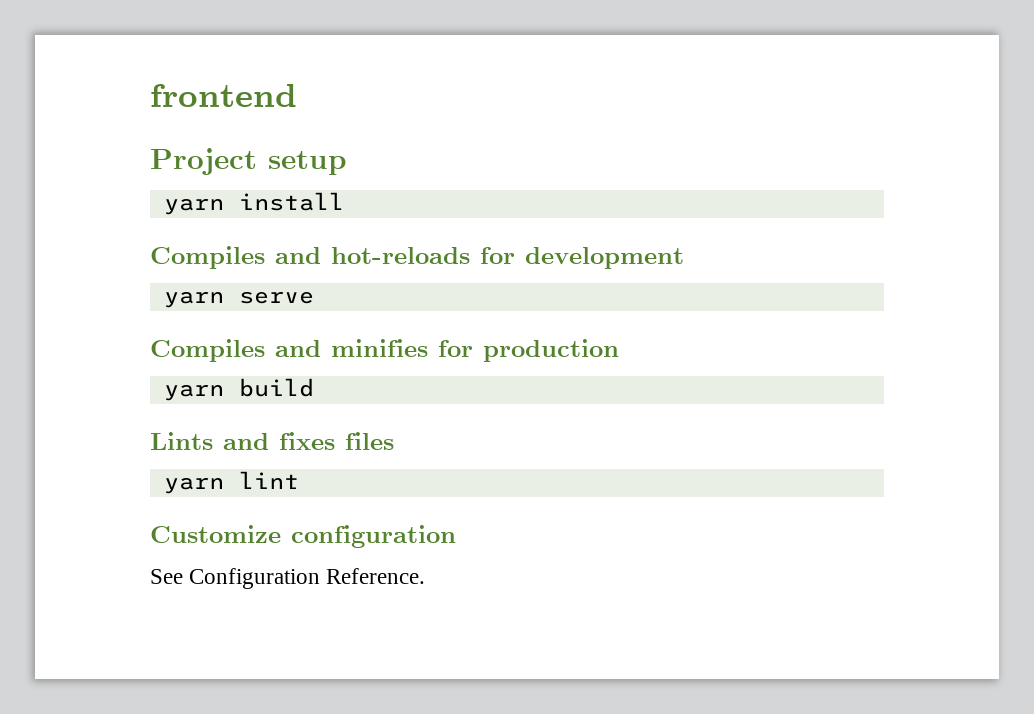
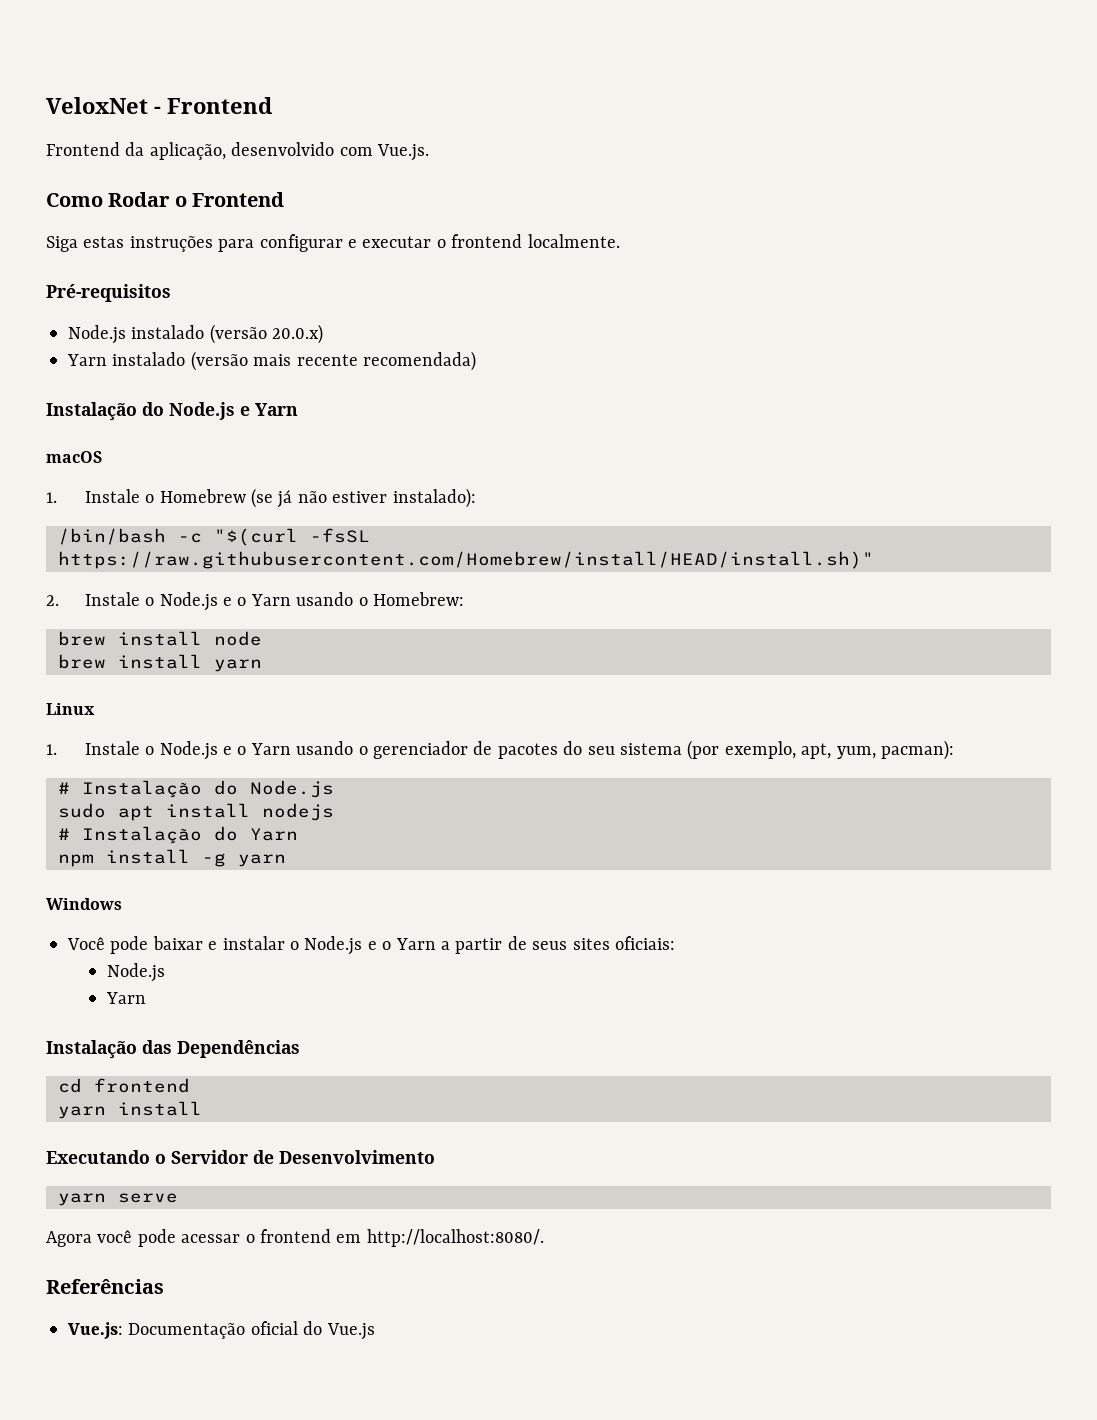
- frontend
- Project setup
+ VeloxNet - Frontend
+ Frontend da aplicação, desenvolvido com Vue.js.
+ Como Rodar o Frontend
+ Siga estas instruções para configurar e executar o frontend localmente.
+ Pré-requisitos
+ Node.js instalado (versão 20.0.x)
+ Yarn instalado (versão mais recente recomendada)
+ Instalação do Node.js e Yarn
+ macOS
+ 1. Instale o Homebrew (se já não estiver instalado):
+ /bin/bash -c "$(curl -fsSL https://raw.githubusercontent.com/Homebrew/install/HEAD/install.sh)"
+ 2. Instale o Node.js e o Yarn usando o Homebrew:
+ brew install node
+ brew install yarn
+ Linux
+ 1. Instale o Node.js e o Yarn usando o gerenciador de pacotes do seu sistema (por exemplo, apt, yum, pacman):
+ # Instalação do Node.js
+ sudo apt install nodejs
+ # Instalação do Yarn
+ npm install -g yarn
+ Windows
+ Você pode baixar e instalar o Node.js e o Yarn a partir de seus sites oficiais:
+ Node.js
+ Yarn
+ Instalação das Dependências
+ cd frontend
  yarn install
- Compiles and hot-reloads for development
+ Executando o Servidor de Desenvolvimento
  yarn serve
- Compiles and minifies for production
- yarn build
- Lints and fixes files
- yarn lint
- Customize configuration
- See Configuration Reference.
+ Agora você pode acessar o frontend em http://localhost:8080/.
+ Referências
+ Vue.js: Documentação oficial do Vue.js

